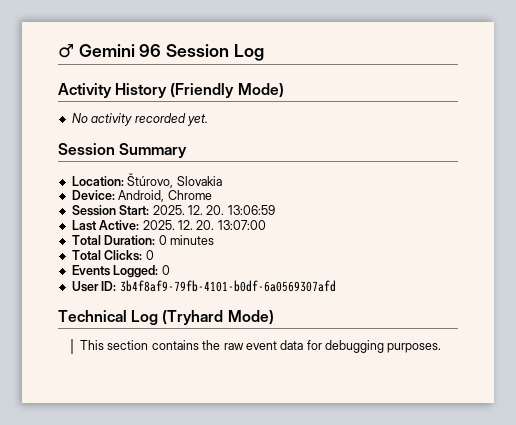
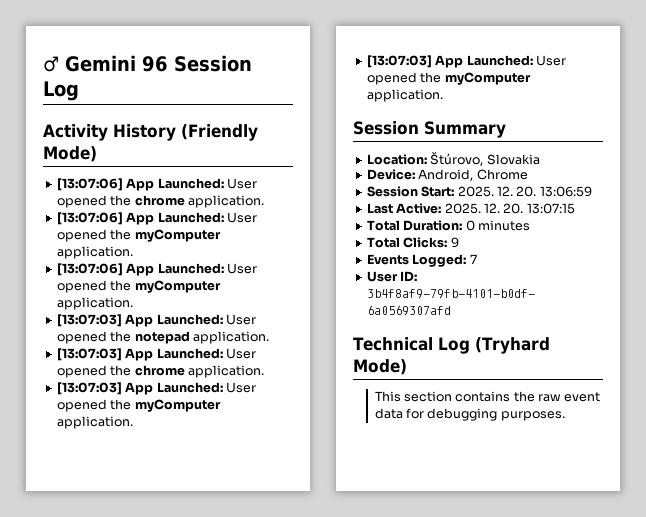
- No activity recorded yet.
+ [13:07:06] App Launched: User opened the chrome application.
+ [13:07:06] App Launched: User opened the myComputer application.
+ [13:07:06] App Launched: User opened the myComputer application.
+ [13:07:03] App Launched: User opened the notepad application.
+ [13:07:03] App Launched: User opened the chrome application.
+ [13:07:03] App Launched: User opened the myComputer application.
+ [13:07:03] App Launched: User opened the myComputer application.
- 12. 20. 13:07:00
+ 12. 20. 13:07:15
- Total Clicks: 0
+ Total Clicks: 9
- Events Logged: 0
+ Events Logged: 7

